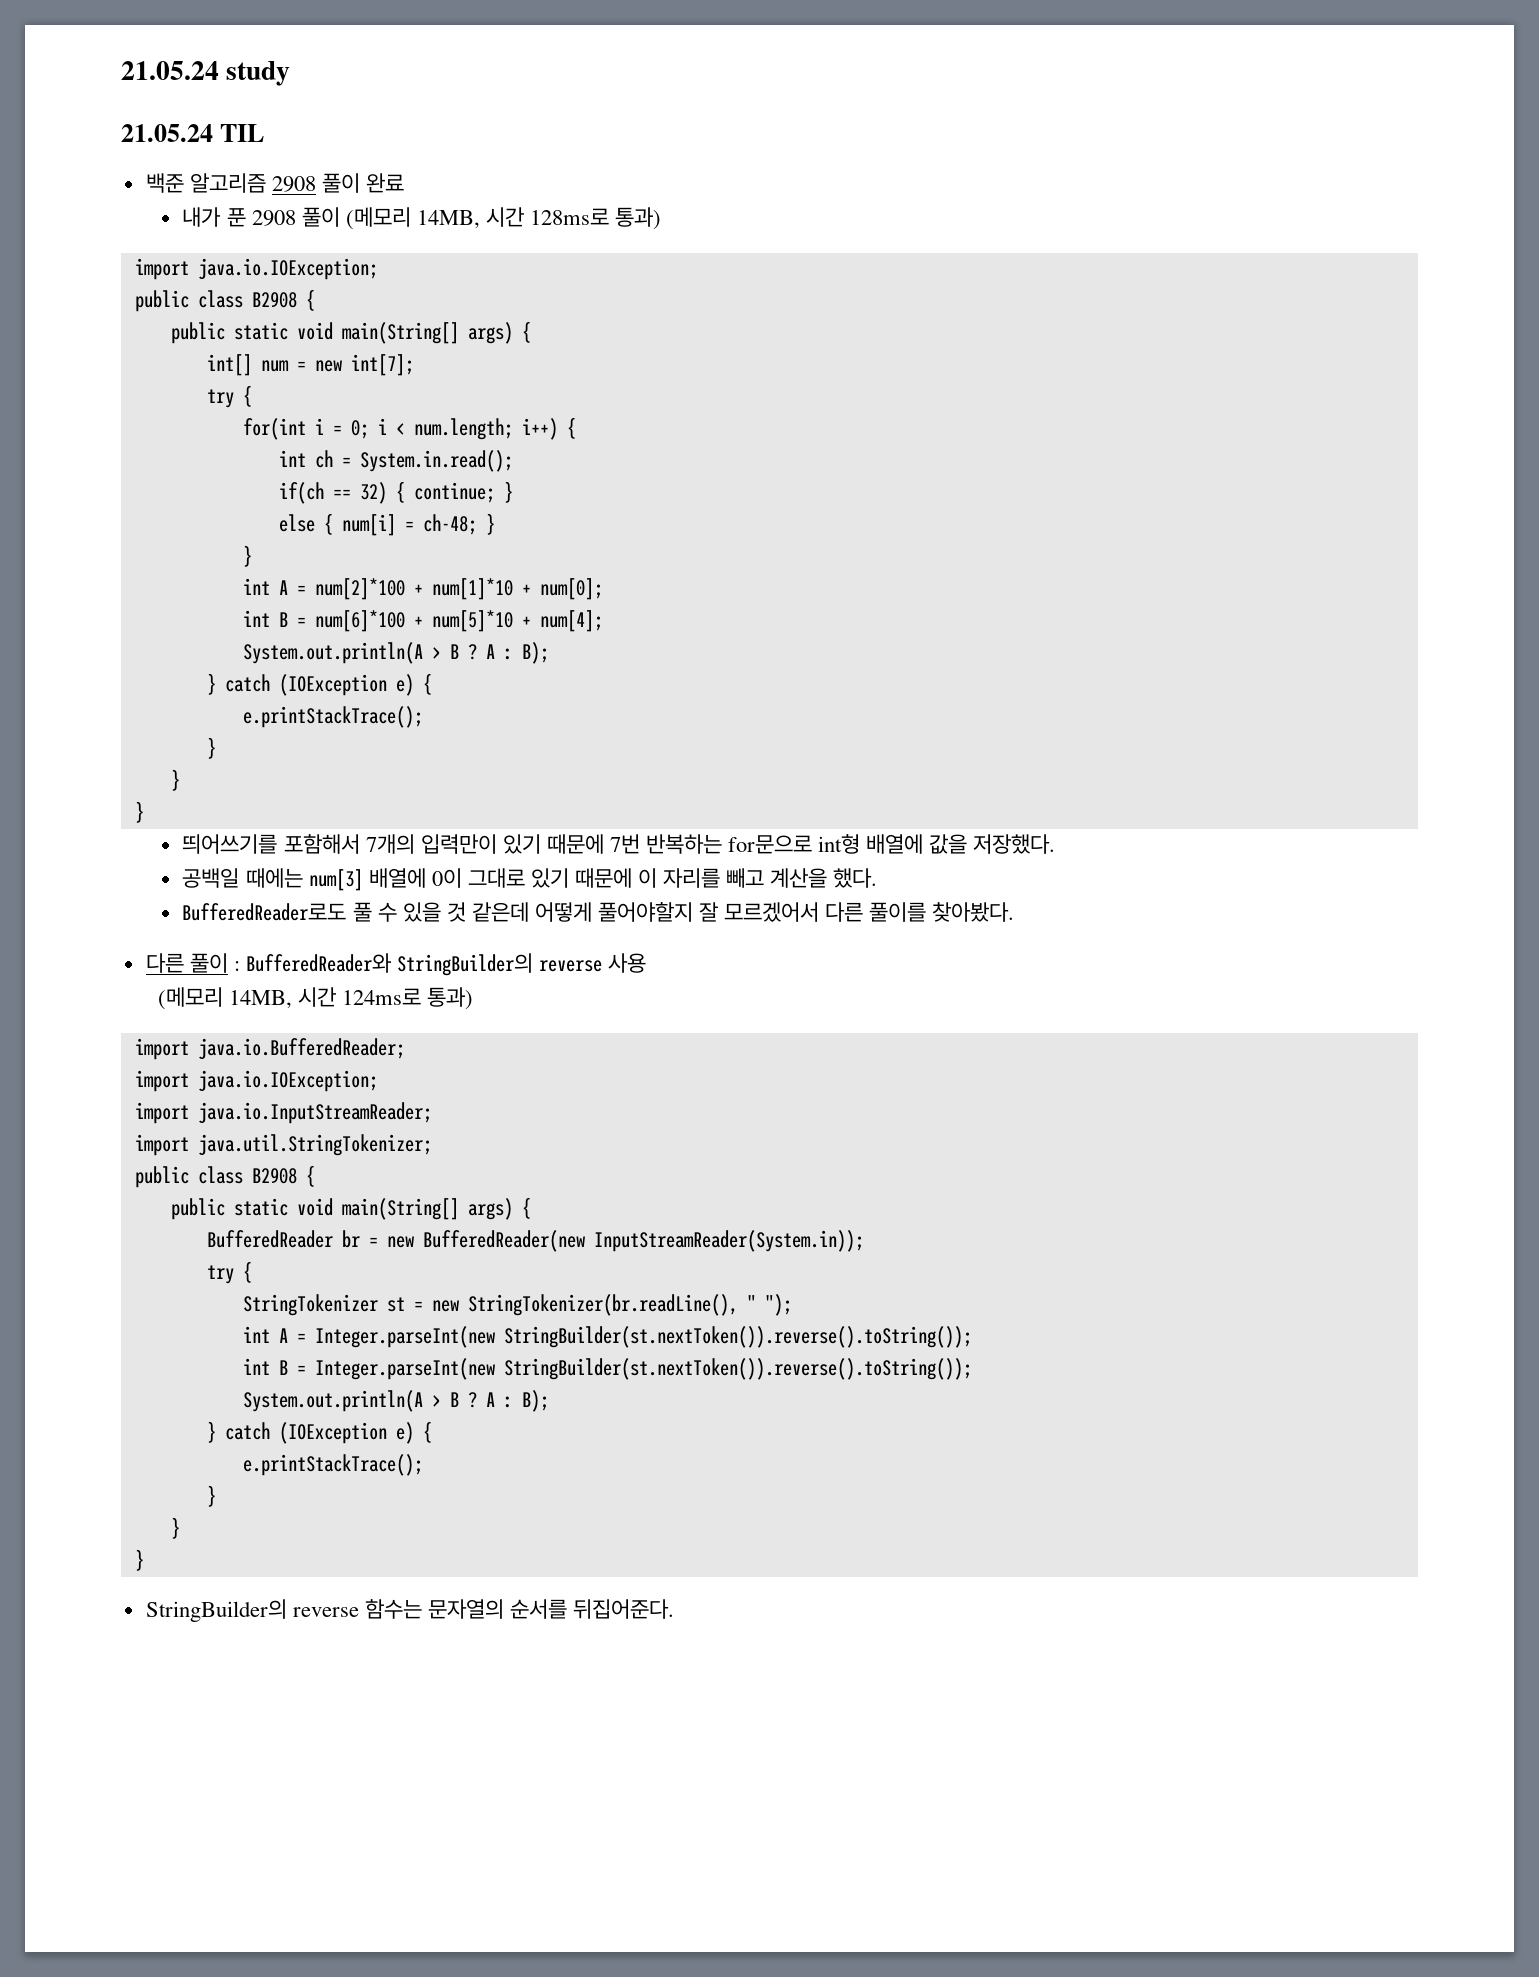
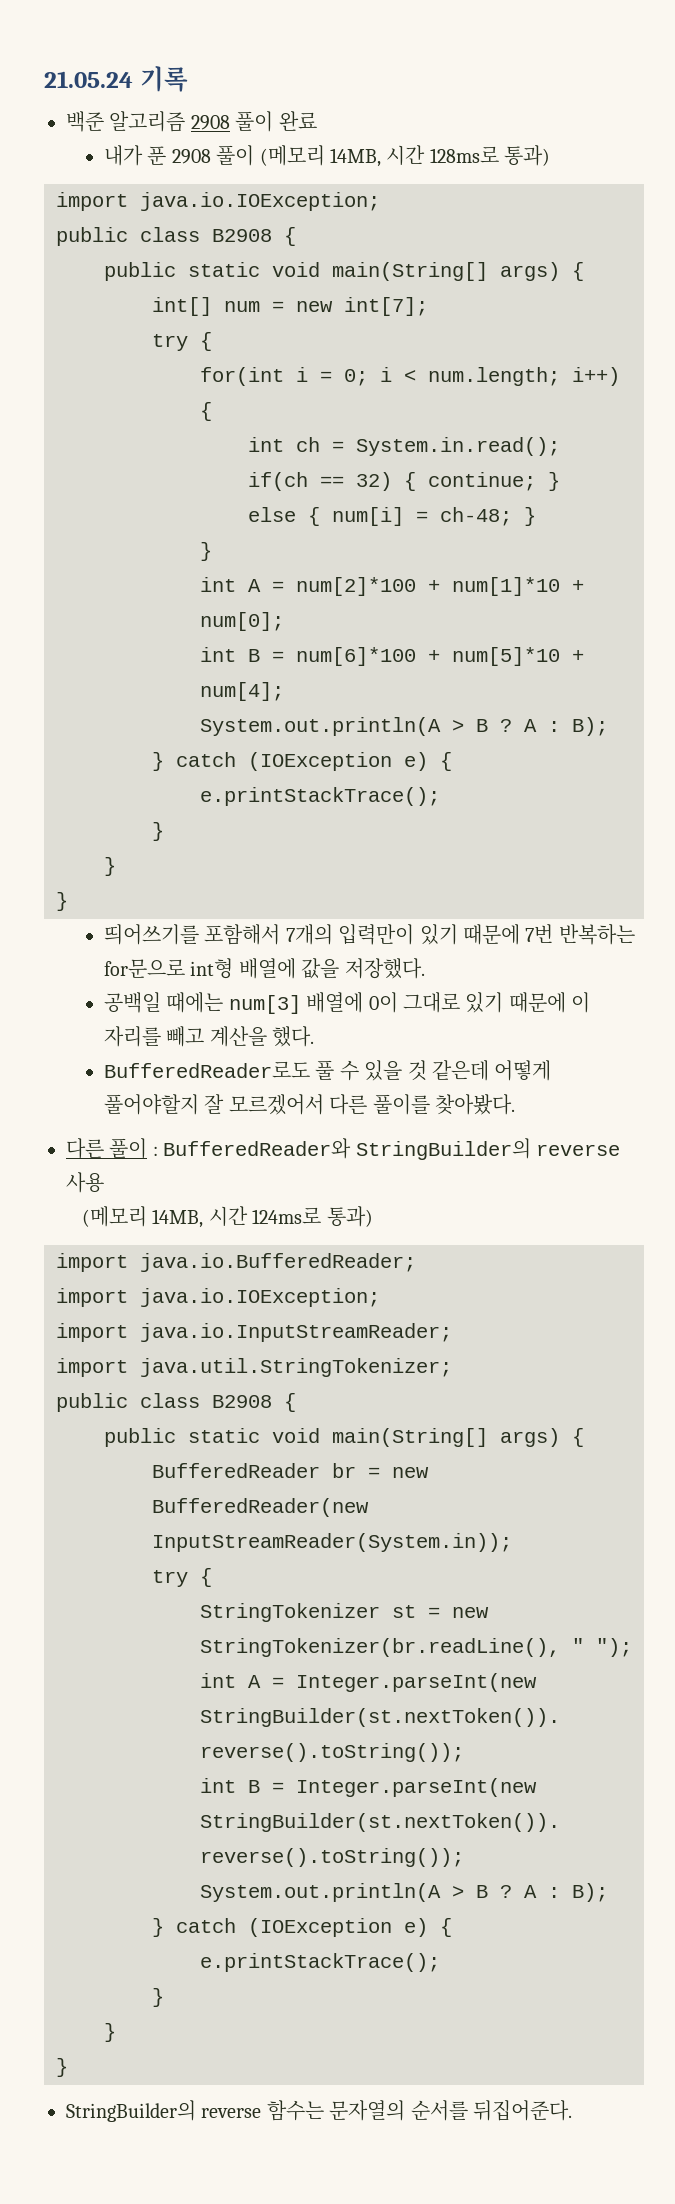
- 21.05.24 study
- 21.05.24 TIL
+ 21.05.24 기록

